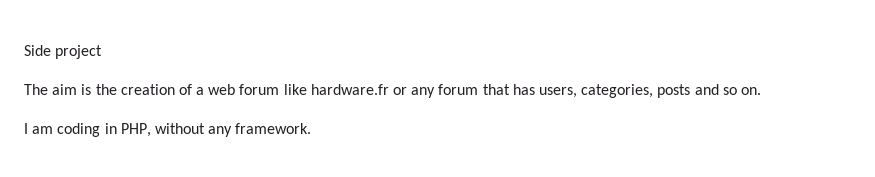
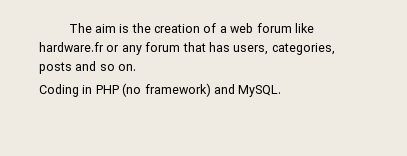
- Side project
- I am coding in PHP, without any framework.
+ Coding in PHP (no framework) and MySQL.

